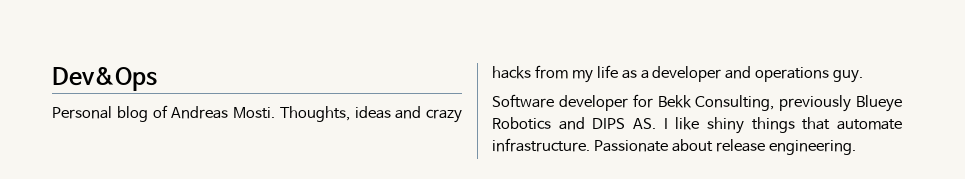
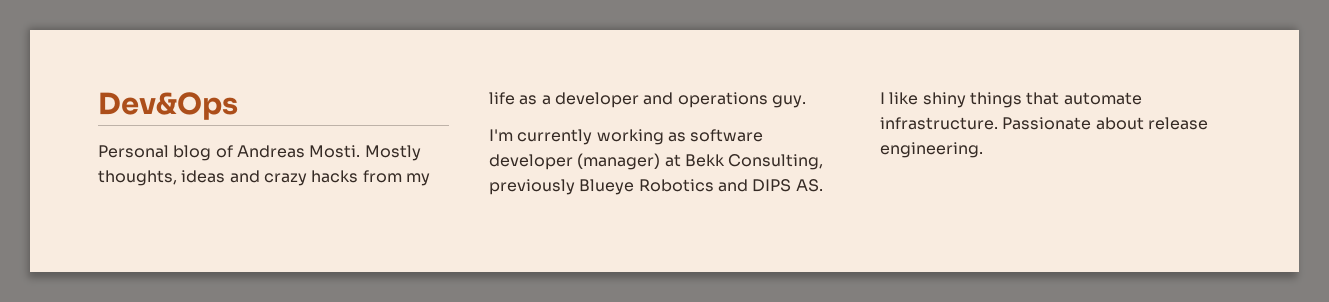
- Thoughts, ideas and crazy hacks from my life as a developer and operations guy.
+ Mostly thoughts, ideas and crazy hacks from my life as a developer and operations guy.
- Software developer for Bekk Consulting, previously Blueye Robotics and DIPS AS. I like shiny things that automate infrastructure.
+ I'm currently working as software developer (manager) at Bekk Consulting, previously Blueye Robotics and DIPS AS.
+ I like shiny things that automate infrastructure.

